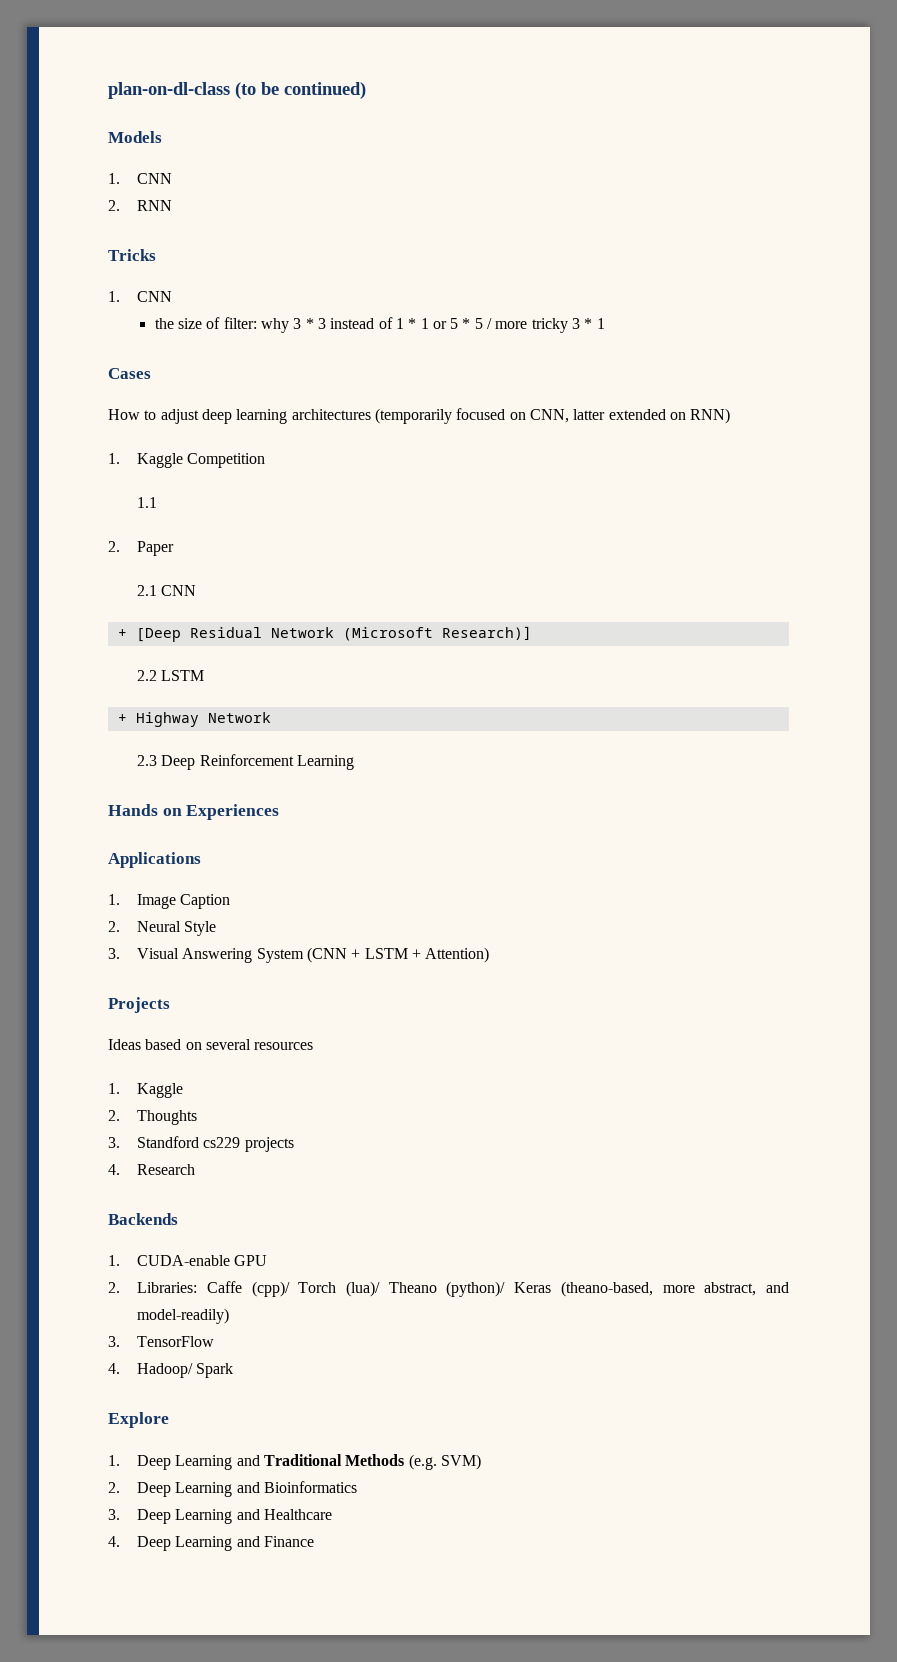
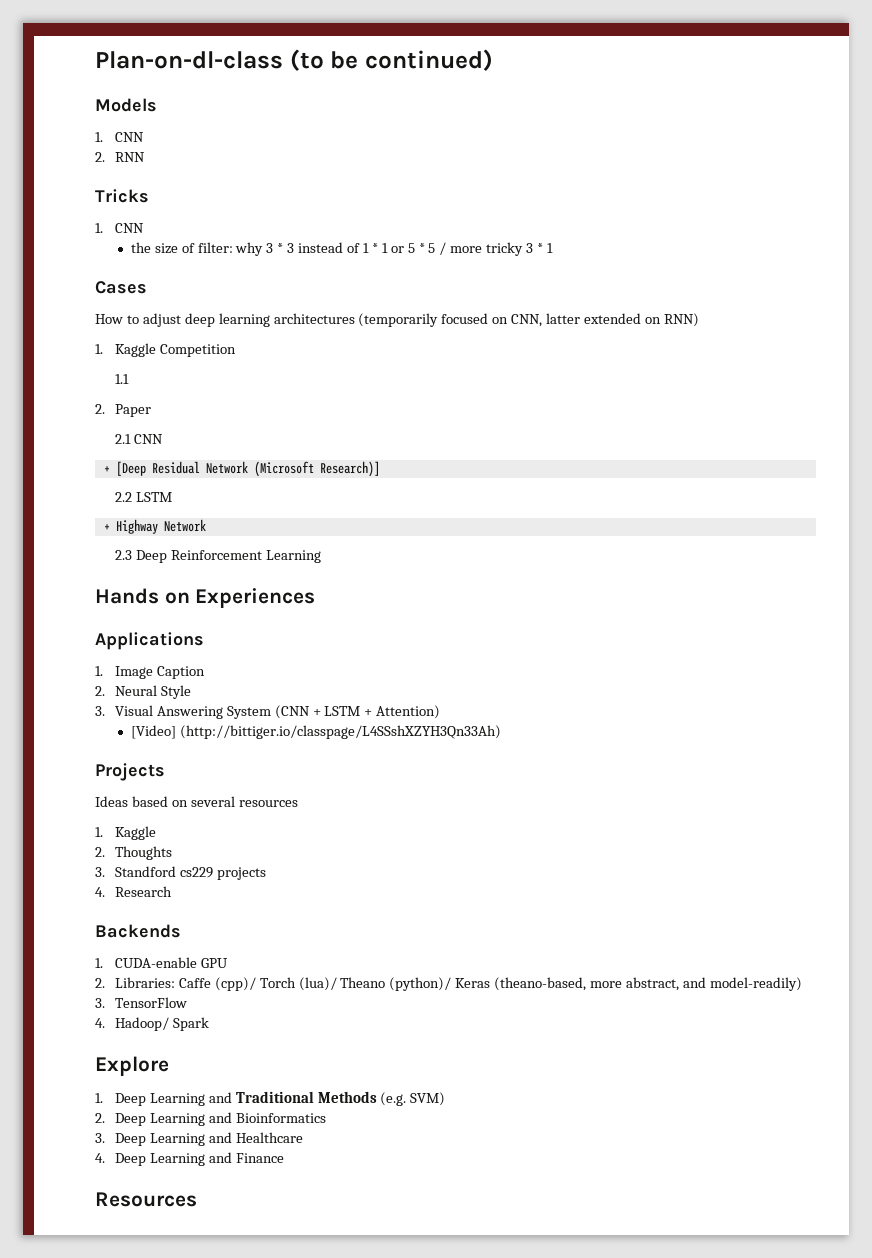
- plan-on-dl-class (to be continued)
+ Plan-on-dl-class (to be continued)
+ [Video] (http://bittiger.io/classpage/L4SSshXZYH3Qn33Ah)
+ Resources

